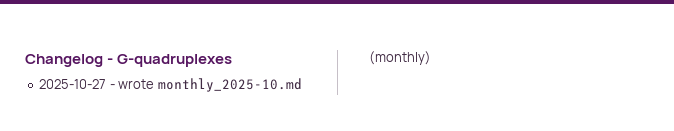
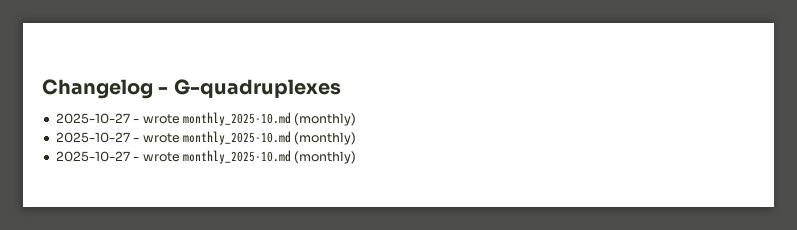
  Changelog - G-quadruplexes
+ 2025-10-27 - wrote monthly_2025-10.md (monthly)
+ 2025-10-27 - wrote monthly_2025-10.md (monthly)

